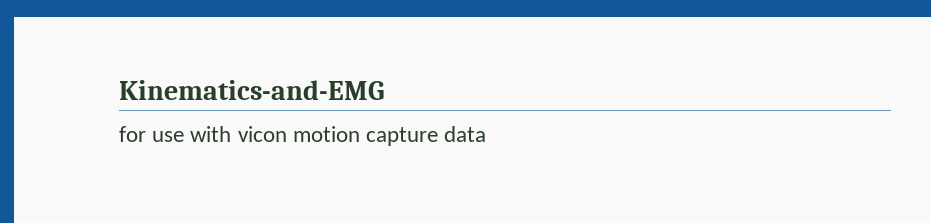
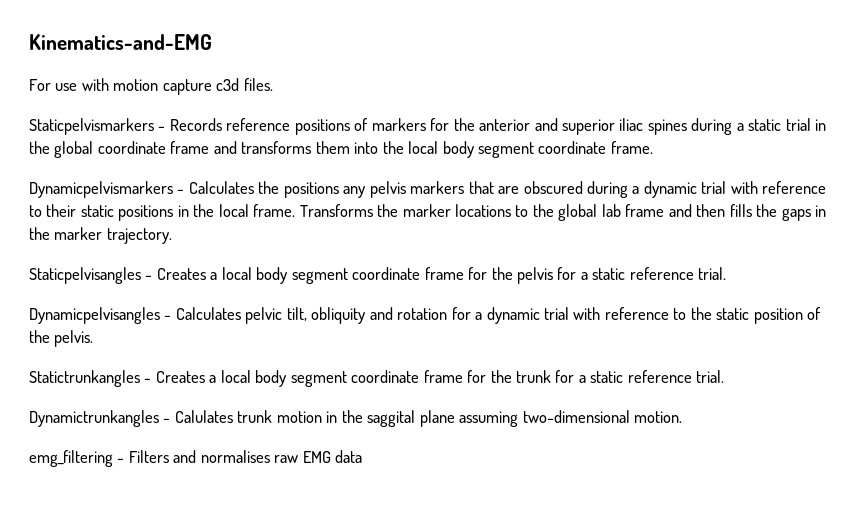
- for use with vicon motion capture data
+ For use with motion capture c3d files.
+ Staticpelvismarkers - Records reference positions of markers for the anterior and superior iliac spines during a static trial in the global coordinate frame and transforms them into the local body segment coordinate frame.
+ Dynamicpelvismarkers - Calculates the positions any pelvis markers that are obscured during a dynamic trial with reference to their static positions in the local frame. Transforms the marker locations to the global lab frame and then fills the gaps in the marker trajectory.
+ Staticpelvisangles - Creates a local body segment coordinate frame for the pelvis for a static reference trial.
+ Dynamicpelvisangles - Calculates pelvic tilt, obliquity and rotation for a dynamic trial with reference to the static position of the pelvis.
+ Statictrunkangles - Creates a local body segment coordinate frame for the trunk for a static reference trial.
+ Dynamictrunkangles - Calulates trunk motion in the saggital plane assuming two-dimensional motion.
+ emg_filtering - Filters and normalises raw EMG data

